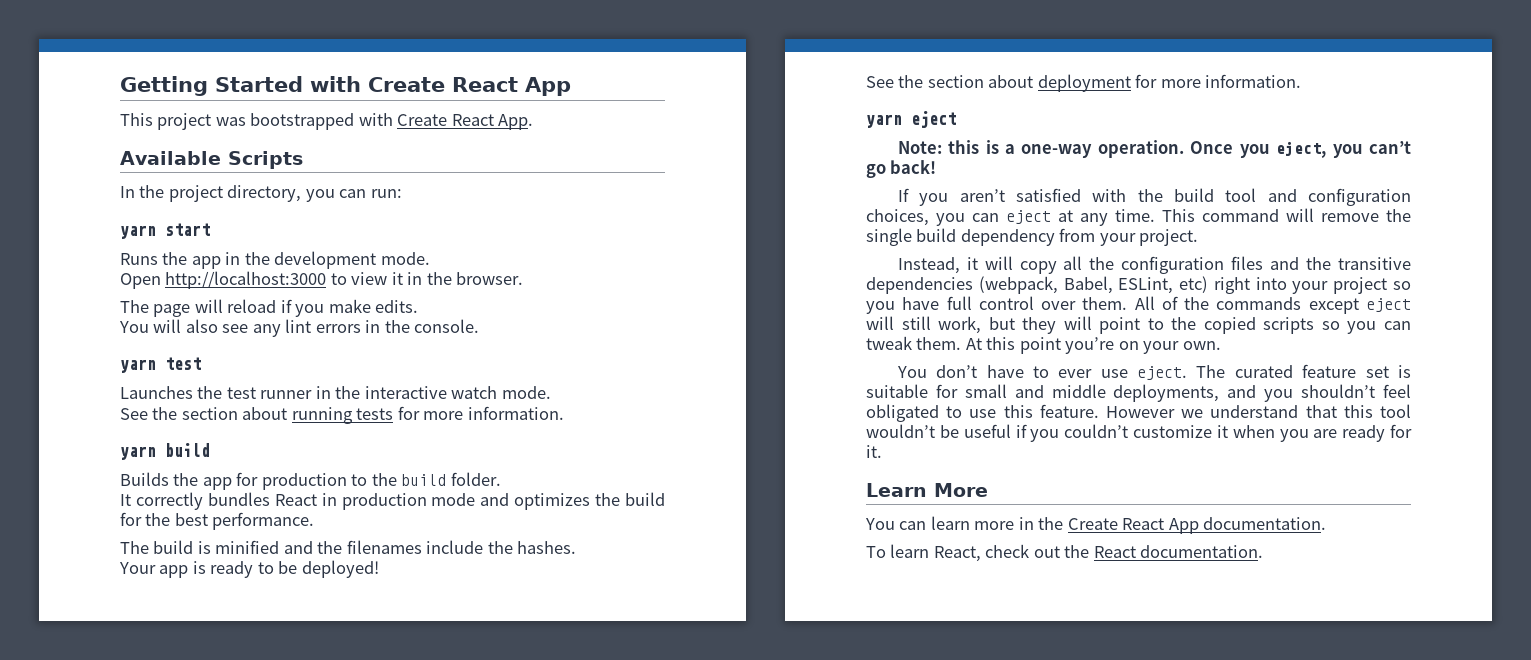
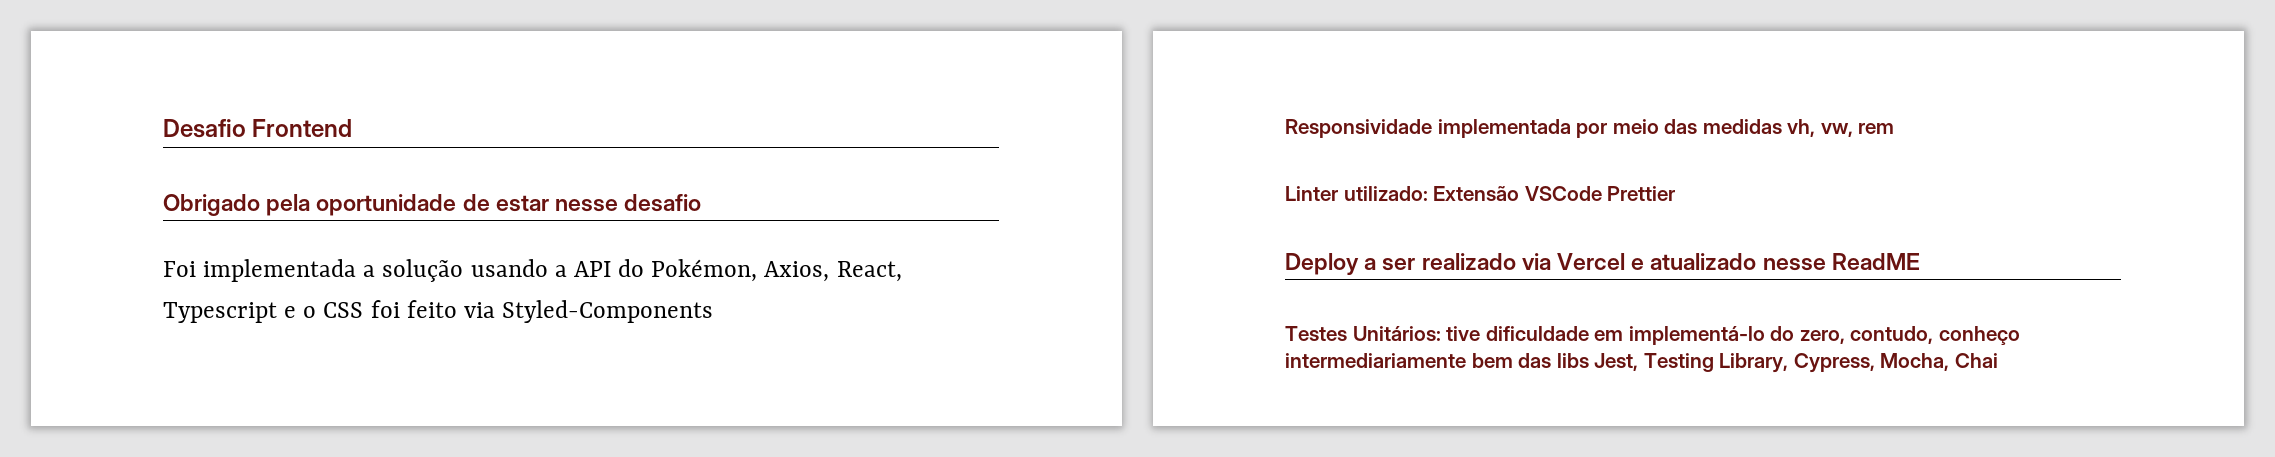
- Getting Started with Create React App
- This project was bootstrapped with Create React App.
- Available Scripts
- In the project directory, you can run:
- yarn start
- Runs the app in the development mode.
- Open http://localhost:3000 to view it in the browser.
- The page will reload if you make edits.
- You will also see any lint errors in the console.
- yarn test
- Launches the test runner in the interactive watch mode.
- See the section about running tests for more information.
- yarn build
- Builds the app for production to the build folder.
- It correctly bundles React in production mode and optimizes the build for the best performance.
- The build is minified and the filenames include the hashes.
- Your app is ready to be deployed!
- See the section about deployment for more information.
- yarn eject
- Note: this is a one-way operation. Once you eject, you can’t go back!
- If you aren’t satisfied with the build tool and configuration choices, you can eject at any time. This command will remove the single build dependency from your project.
- Instead, it will copy all the configuration files and the transitive dependencies (webpack, Babel, ESLint, etc) right into your project so you have full control over them. All of the commands except eject will still work, but they will point to the copied scripts so you can tweak them. At this point you’re on your own.
- You don’t have to ever use eject. The curated feature set is suitable for small and middle deployments, and you shouldn’t feel obligated to use this feature. However we understand that this tool wouldn’t be useful if you couldn’t customize it when you are ready for it.
- Learn More
- You can learn more in the Create React App documentation.
- To learn React, check out the React documentation.
+ Desafio Frontend
+ Obrigado pela oportunidade de estar nesse desafio
+ Foi implementada a solução usando a API do Pokémon, Axios, React, Typescript e o CSS foi feito via Styled-Components
+ Responsividade implementada por meio das medidas vh, vw, rem
+ Linter utilizado: Extensão VSCode Prettier
+ Deploy a ser realizado via Vercel e atualizado nesse ReadME
+ Testes Unitários: tive dificuldade em implementá-lo do zero, contudo, conheço intermediariamente bem das libs Jest, Testing Library, Cypress, Mocha, Chai

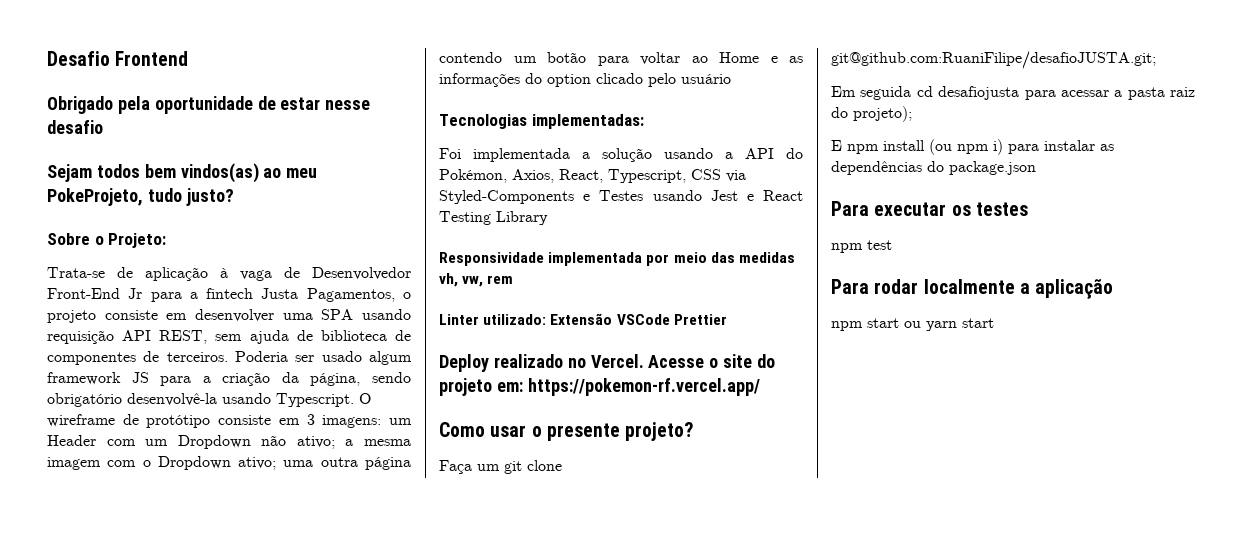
+ Sejam todos bem vindos(as) ao meu PokeProjeto, tudo justo?
+ Sobre o Projeto:
+ Trata-se de aplicação à vaga de Desenvolvedor Front-End Jr para a fintech Justa Pagamentos, o projeto consiste em desenvolver uma SPA usando requisição API REST, sem ajuda de biblioteca de componentes de terceiros. Poderia ser usado algum framework JS para a criação da página, sendo obrigatório desenvolvê-la usando Typescript. O wireframe de protótipo consiste em 3 imagens: um Header com um Dropdown não ativo; a mesma imagem com o Dropdown ativo; uma outra página contendo um botão para voltar ao Home e as informações do option clicado pelo usuário
+ Tecnologias implementadas:
- Foi implementada a solução usando a API do Pokémon, Axios, React, Typescript e o CSS foi feito via Styled-Components
+ Foi implementada a solução usando a API do Pokémon, Axios, React, Typescript, CSS via Styled-Components e Testes usando Jest e React Testing Library
- Deploy a ser realizado via Vercel e atualizado nesse ReadME
- Testes Unitários: tive dificuldade em implementá-lo do zero, contudo, conheço intermediariamente bem das libs Jest, Testing Library, Cypress, Mocha, Chai
+ Deploy realizado no Vercel. Acesse o site do projeto em: https://pokemon-rf.vercel.app/
+ Como usar o presente projeto?
+ Faça um git clone git@github.com:RuaniFilipe/desafioJUSTA.git;
+ Em seguida cd desafiojusta para acessar a pasta raiz do projeto);
+ E npm install (ou npm i) para instalar as dependências do package.json
+ Para executar os testes
+ npm test
+ Para rodar localmente a aplicação
+ npm start ou yarn start

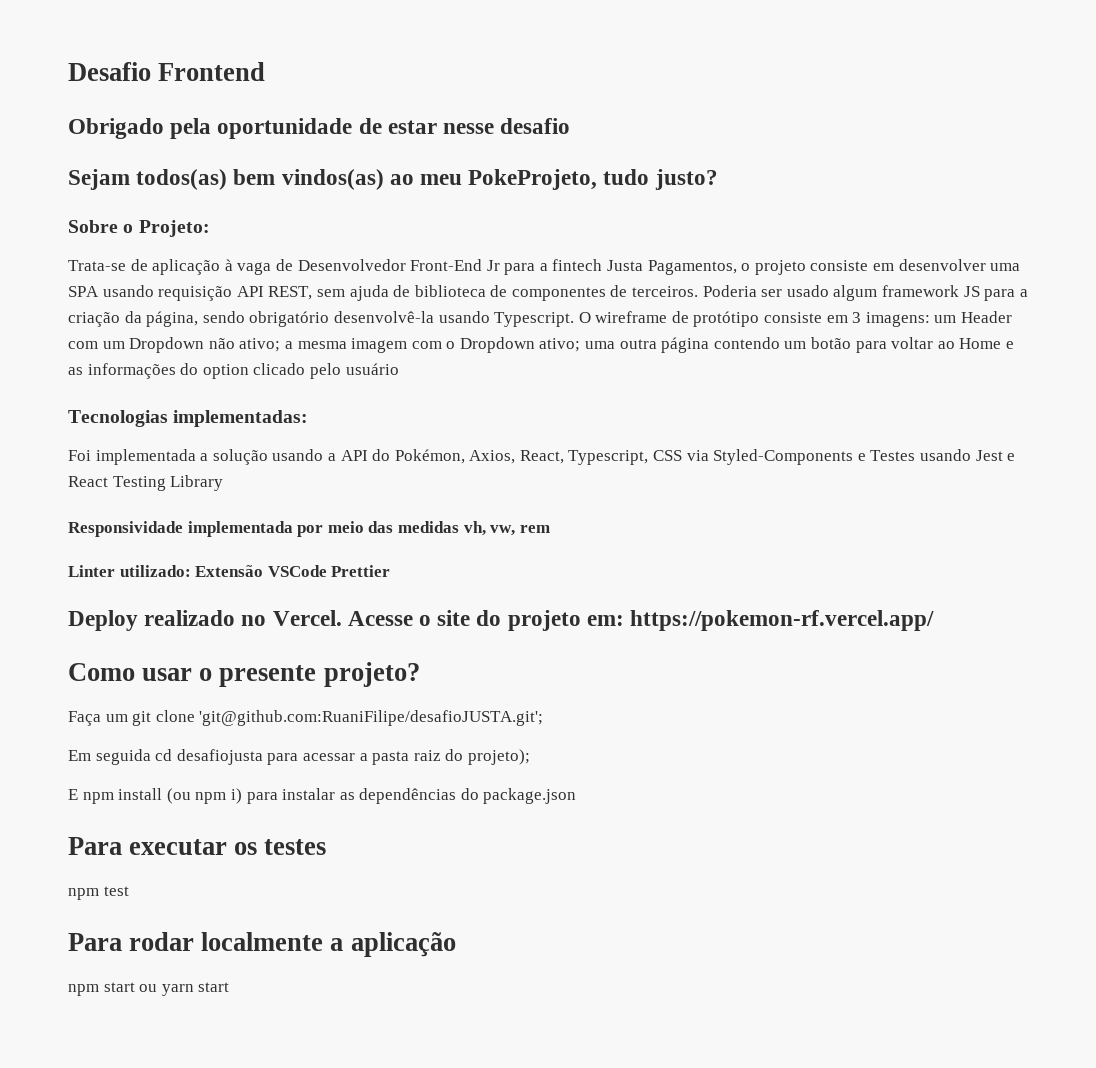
- Sejam todos bem vindos(as) ao meu PokeProjeto, tudo justo?
+ Sejam todos(as) bem vindos(as) ao meu PokeProjeto, tudo justo?
- Faça um git clone git@github.com:RuaniFilipe/desafioJUSTA.git;
+ Faça um git clone 'git@github.com:RuaniFilipe/desafioJUSTA.git';

